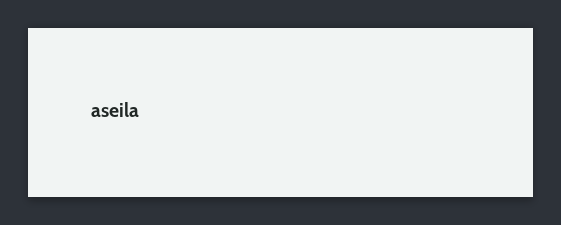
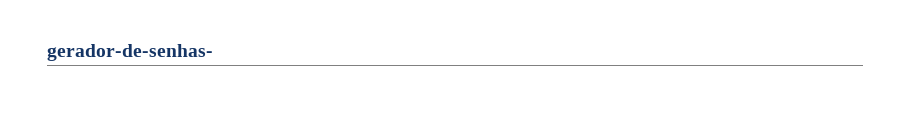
- aseila
+ gerador-de-senhas-

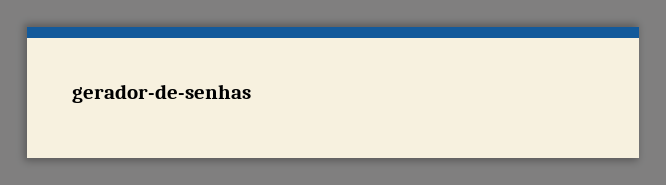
- gerador-de-senhas-
+ gerador-de-senhas

